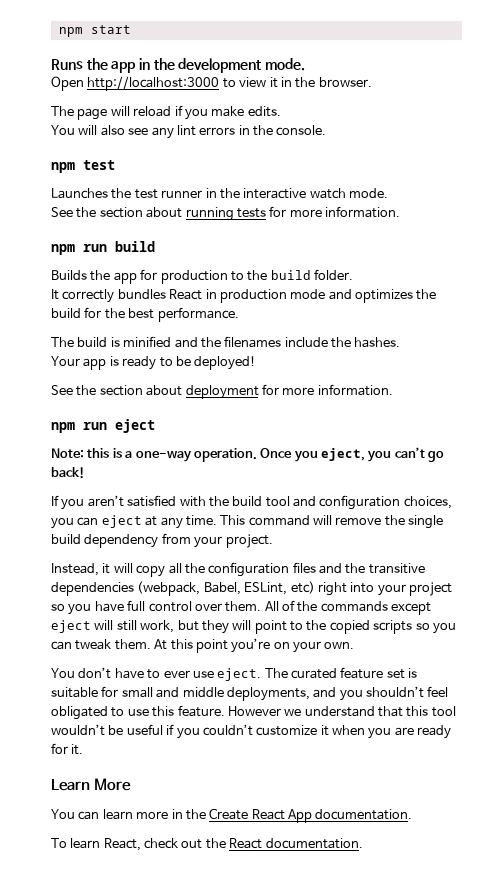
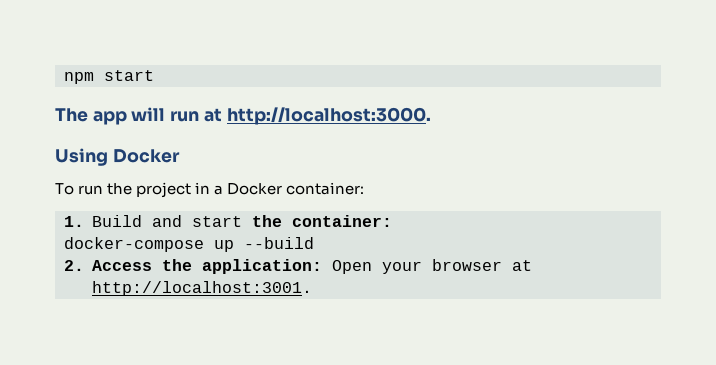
- Runs the app in the development mode.
- Open http://localhost:3000 to view it in the browser.
- The page will reload if you make edits.
- You will also see any lint errors in the console.
- npm test
- Launches the test runner in the interactive watch mode.
- See the section about running tests for more information.
- npm run build
- Builds the app for production to the build folder.
- It correctly bundles React in production mode and optimizes the build for the best performance.
- The build is minified and the filenames include the hashes.
- Your app is ready to be deployed!
- See the section about deployment for more information.
- npm run eject
- Note: this is a one-way operation. Once you eject, you can’t go back!
- If you aren’t satisfied with the build tool and configuration choices, you can eject at any time. This command will remove the single build dependency from your project.
- Instead, it will copy all the configuration files and the transitive dependencies (webpack, Babel, ESLint, etc) right into your project so you have full control over them. All of the commands except eject will still work, but they will point to the copied scripts so you can tweak them. At this point you’re on your own.
- You don’t have to ever use eject. The curated feature set is suitable for small and middle deployments, and you shouldn’t feel obligated to use this feature. However we understand that this tool wouldn’t be useful if you couldn’t customize it when you are ready for it.
- Learn More
- You can learn more in the Create React App documentation.
- To learn React, check out the React documentation.
+ The app will run at http://localhost:3000.
+ Using Docker
+ To run the project in a Docker container:
+ 1. Build and start the container:
+ docker-compose up --build
+ 2. Access the application: Open your browser at http://localhost:3001.

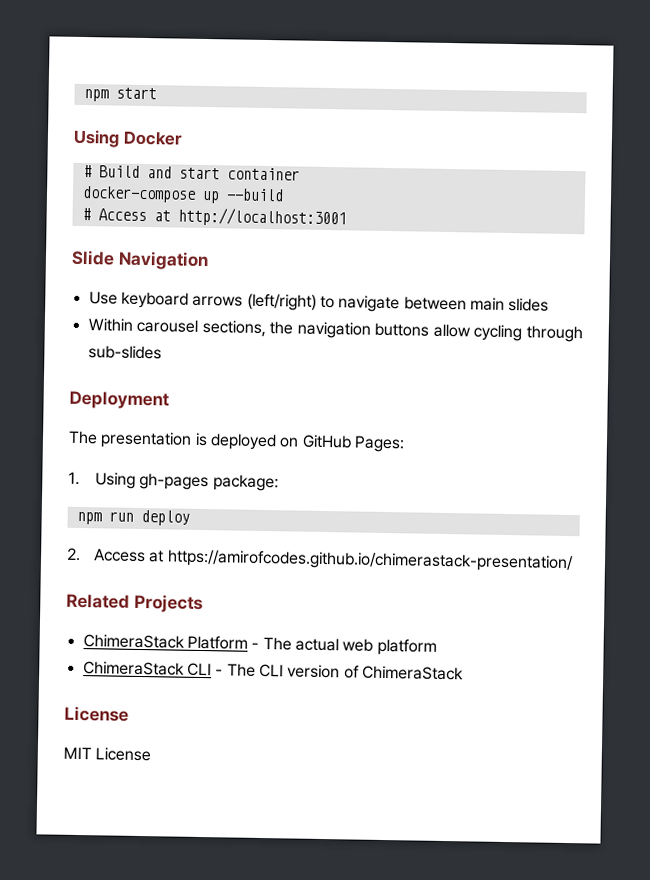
- The app will run at http://localhost:3000.
  Using Docker
- To run the project in a Docker container:
- 1. Build and start the container:
+ # Build and start container
- 2. Access the application: Open your browser at http://localhost:3001.
+ # Access at http://localhost:3001
+ Slide Navigation
+ Use keyboard arrows (left/right) to navigate between main slides
+ Within carousel sections, the navigation buttons allow cycling through sub-slides
+ Deployment
+ The presentation is deployed on GitHub Pages:
+ 1. Using gh-pages package:
+ npm run deploy
+ 2. Access at https://amirofcodes.github.io/chimerastack-presentation/
+ Related Projects
+ ChimeraStack Platform - The actual web platform
+ ChimeraStack CLI - The CLI version of ChimeraStack
+ License
+ MIT License

